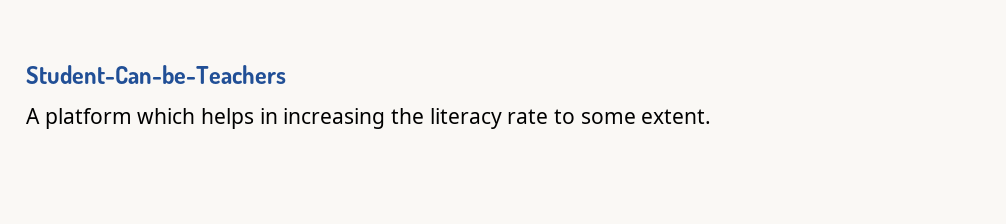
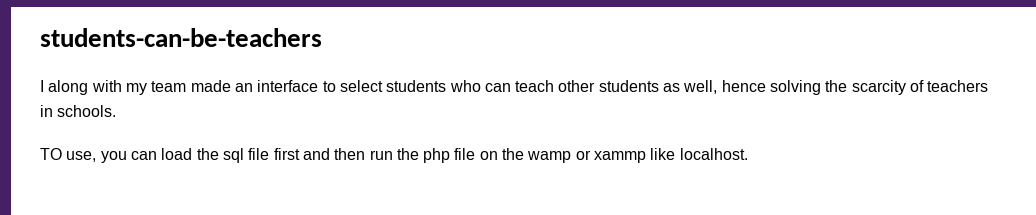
- Student-Can-be-Teachers
- A platform which helps in increasing the literacy rate to some extent.
+ students-can-be-teachers
+ I along with my team made an interface to select students who can teach other students as well, hence solving the scarcity of teachers in schools.
+ TO use, you can load the sql file first and then run the php file on the wamp or xammp like localhost.

